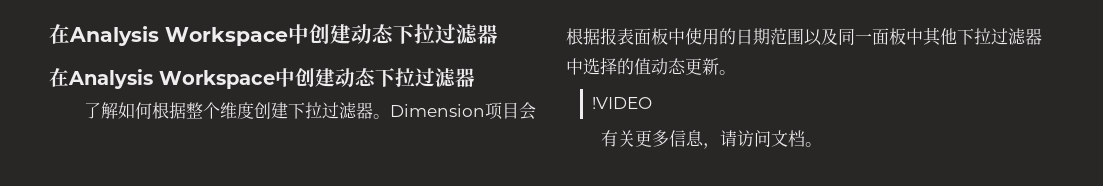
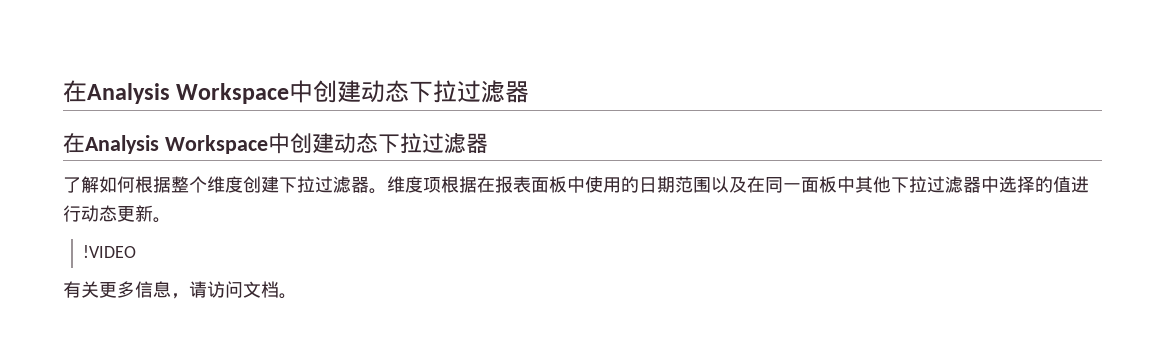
- Dimension项目会根据报表面板中使用的日期范围以及同一面板中其他下拉过滤器中选择的值动态更新。
+ 维度项根据在报表面板中使用的日期范围以及在同一面板中其他下拉过滤器中选择的值进行动态更新。

